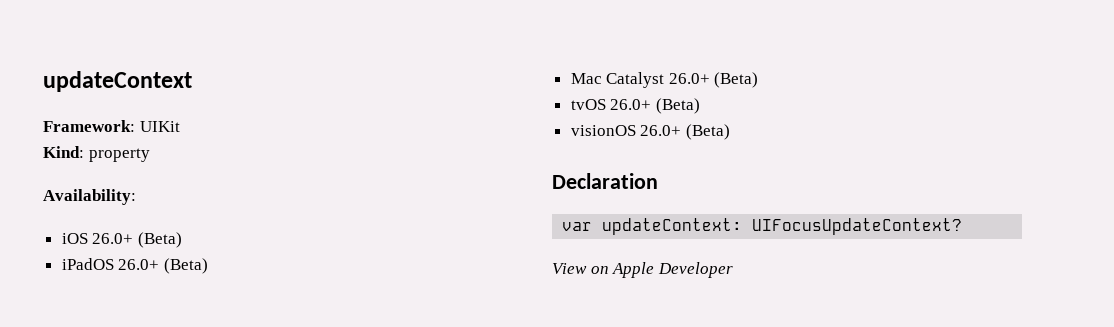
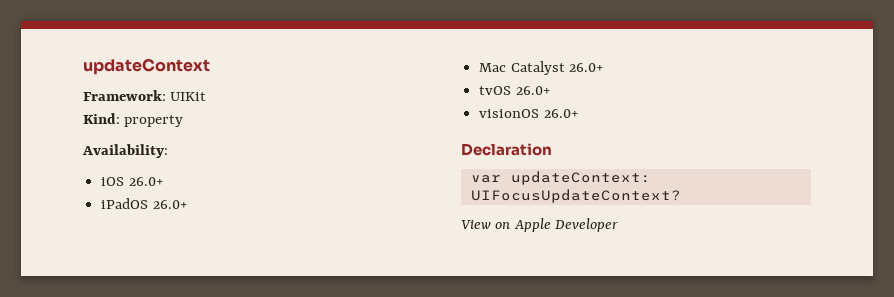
- iOS 26.0+ (Beta)
+ iOS 26.0+
- iPadOS 26.0+ (Beta)
+ iPadOS 26.0+
- Mac Catalyst 26.0+ (Beta)
+ Mac Catalyst 26.0+
- tvOS 26.0+ (Beta)
+ tvOS 26.0+
- visionOS 26.0+ (Beta)
+ visionOS 26.0+

